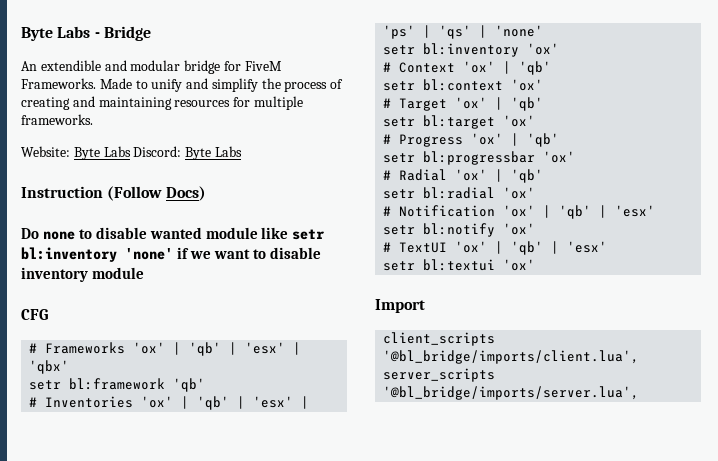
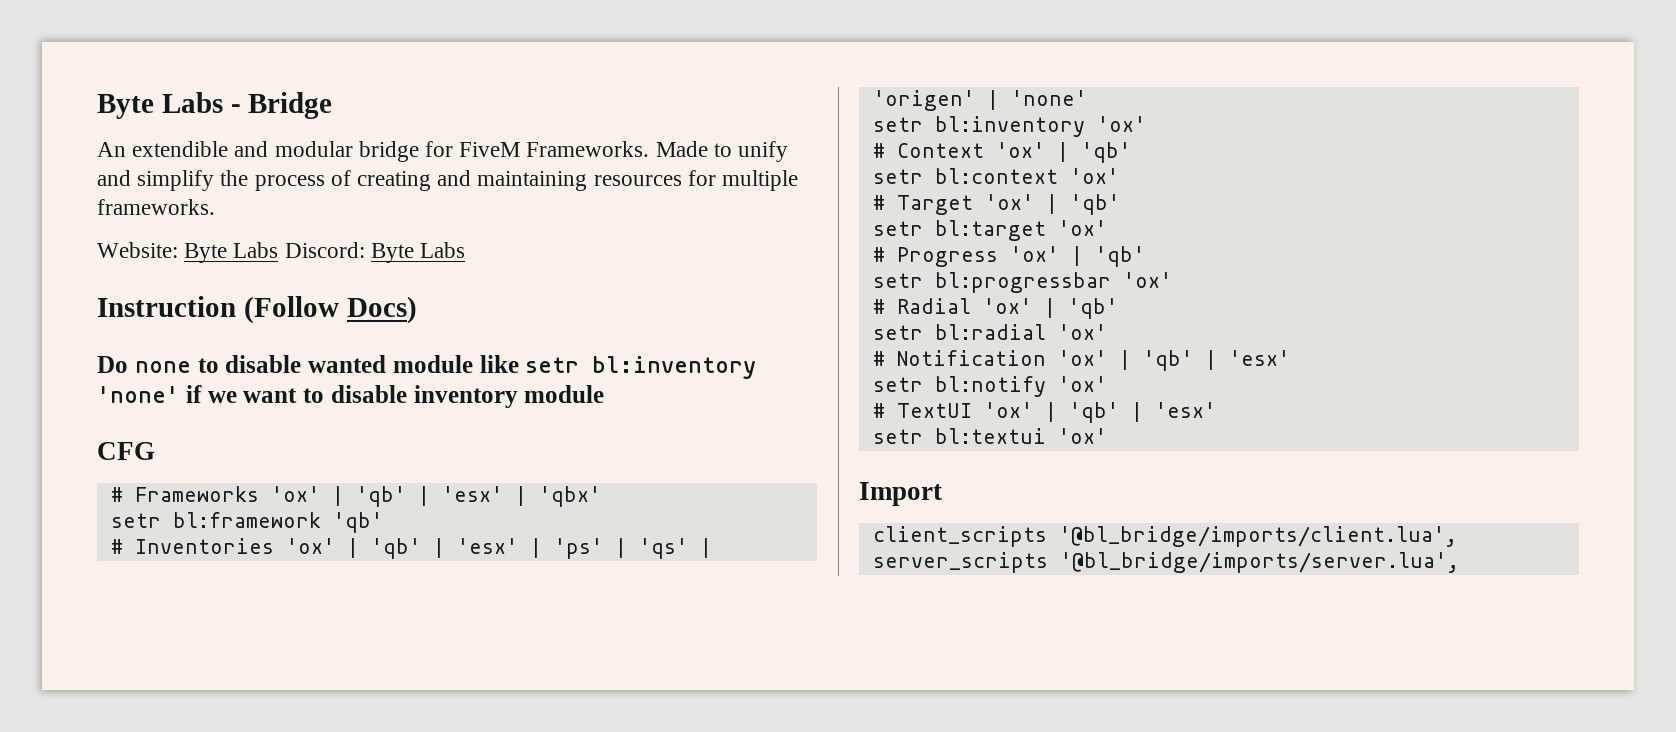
- # Inventories 'ox' | 'qb' | 'esx' | 'ps' | 'qs' | 'none'
+ # Inventories 'ox' | 'qb' | 'esx' | 'ps' | 'qs' | 'origen' | 'none'

